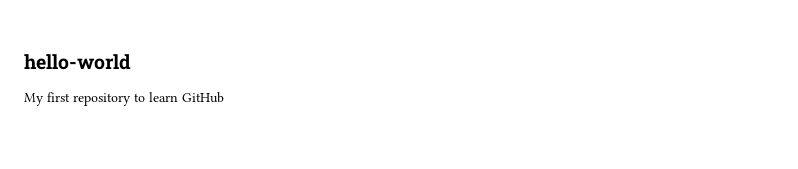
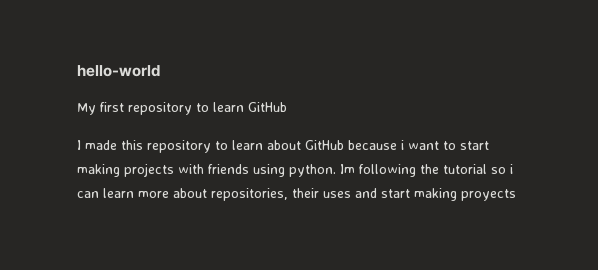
+ I made this repository to learn about GitHub because i want to start making projects with friends using python. Im following the tutorial so i can learn more about repositories, their uses and start making proyects

